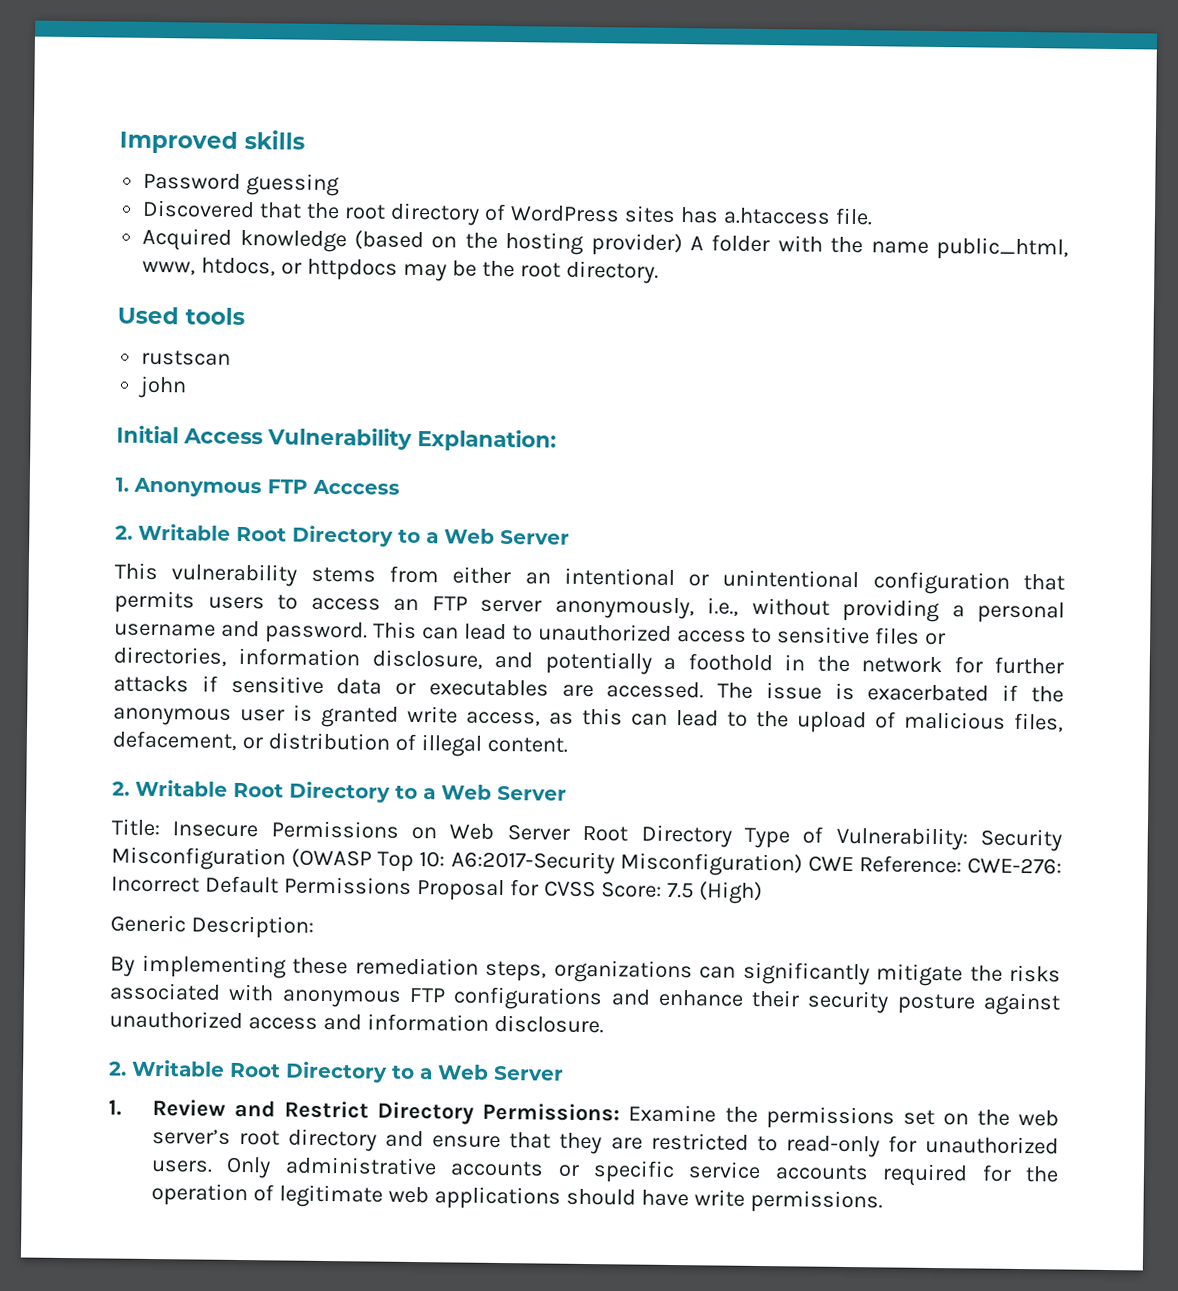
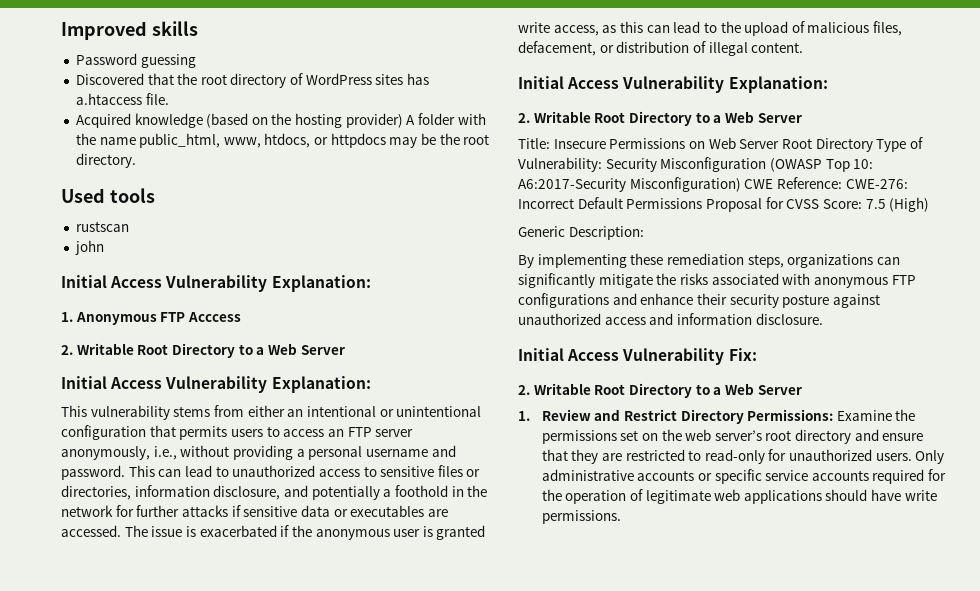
  1. Anonymous FTP Acccess
  2. Writable Root Directory to a Web Server
+ Initial Access Vulnerability Explanation:
  The issue is exacerbated if the anonymous user is granted write access, as this can lead to the upload of malicious files, defacement, or distribution of illegal content.
+ Initial Access Vulnerability Explanation:
+ Initial Access Vulnerability Fix:

